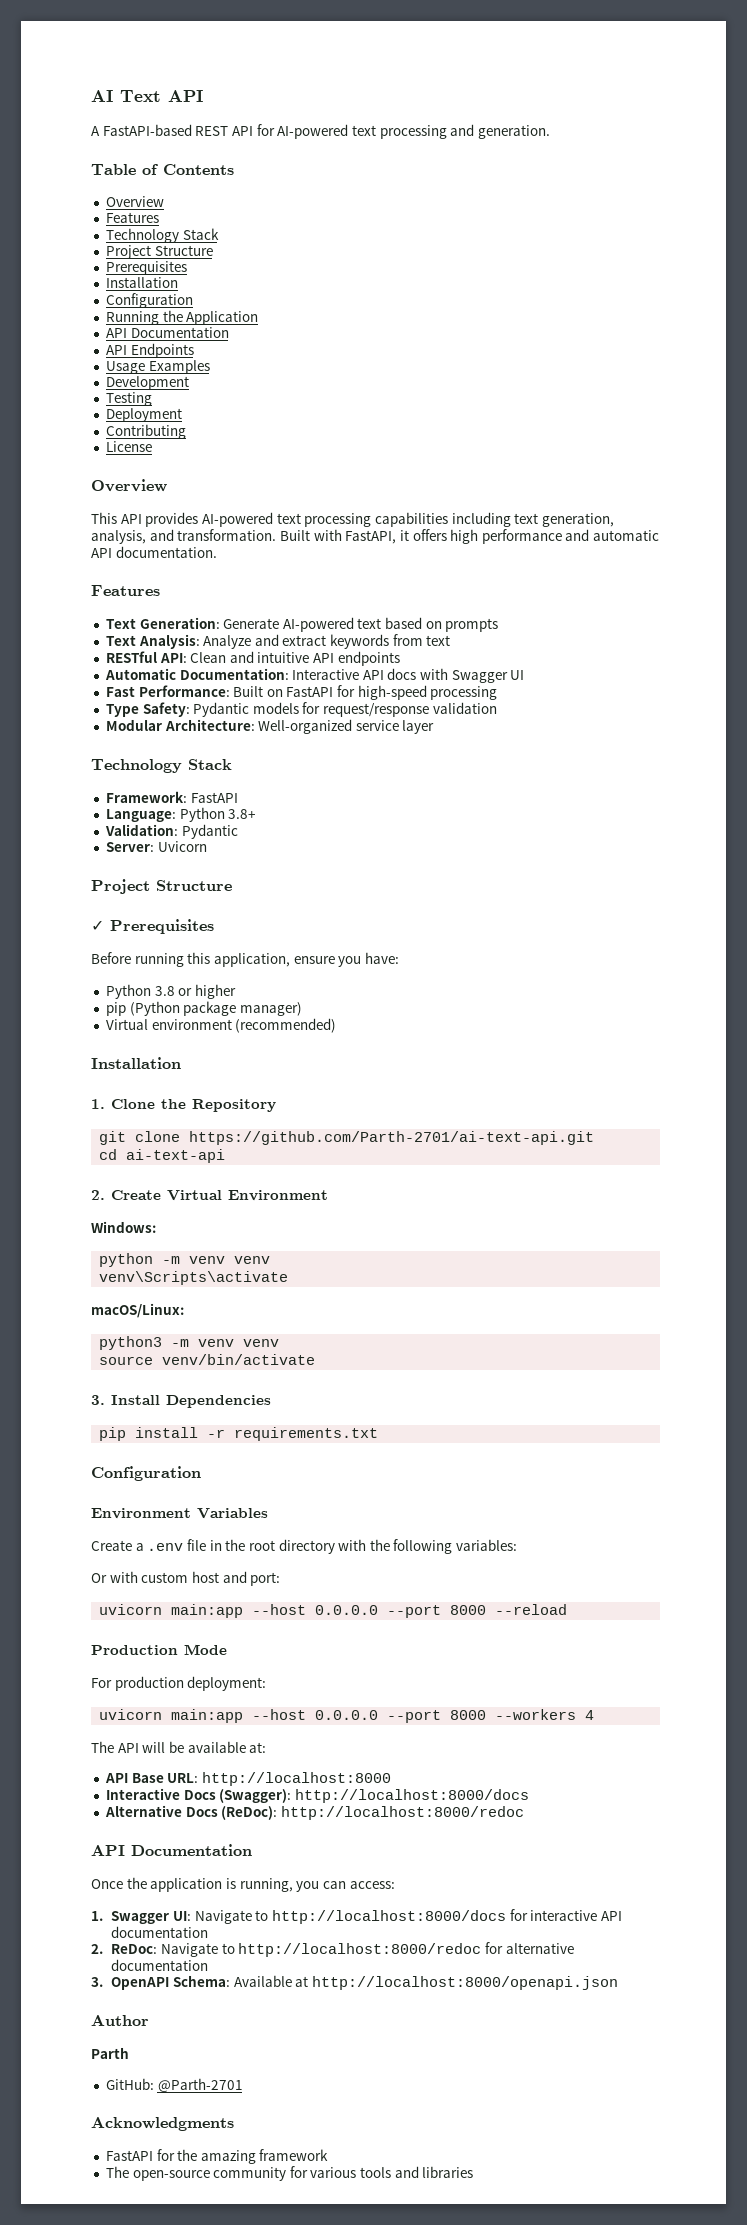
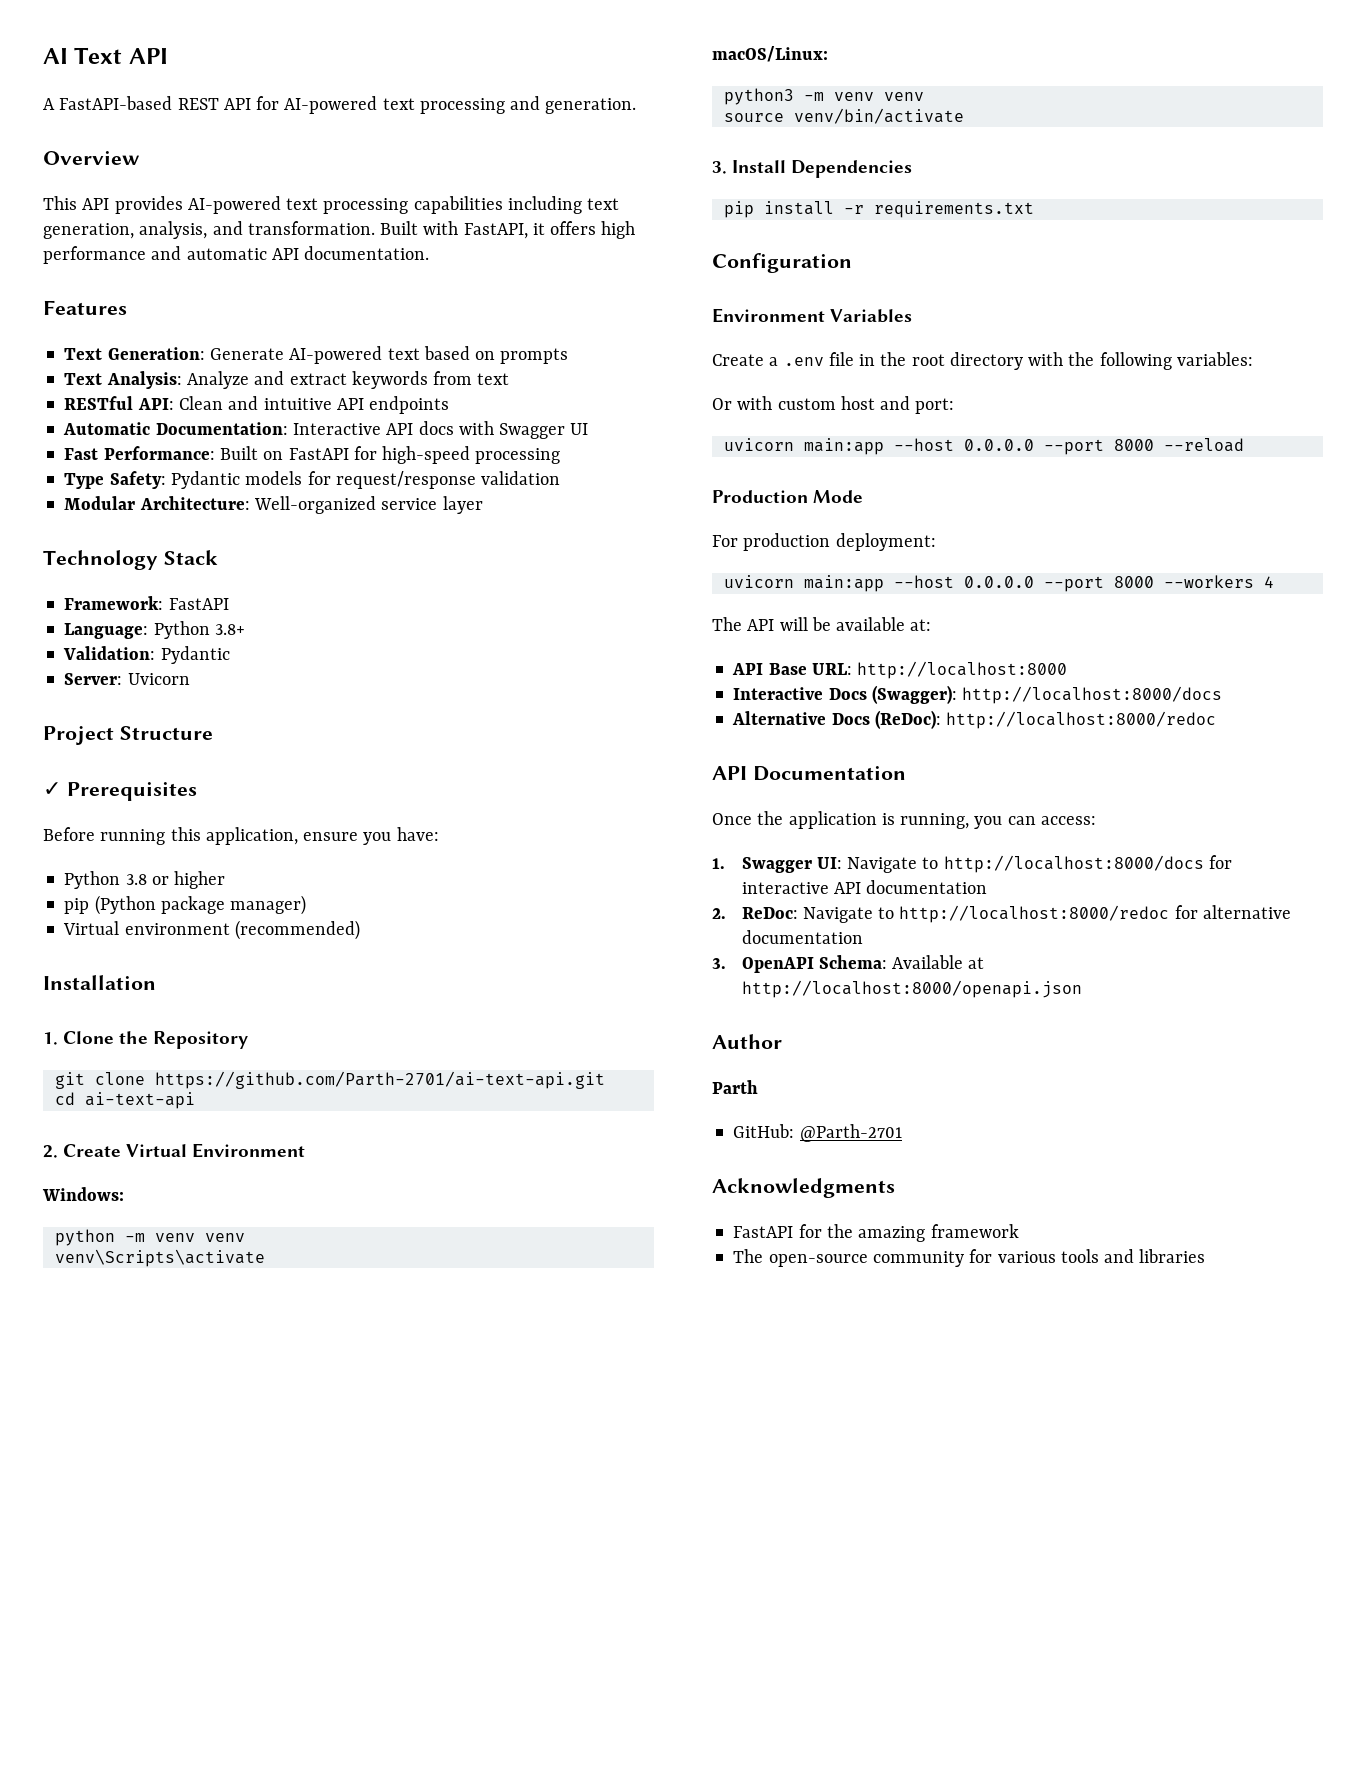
- Table of Contents
- Overview
- Features
- Technology Stack
- Project Structure
- Prerequisites
- Installation
- Configuration
- Running the Application
- API Documentation
- API Endpoints
- Usage Examples
- Development
- Testing
- Deployment
- Contributing
- License

